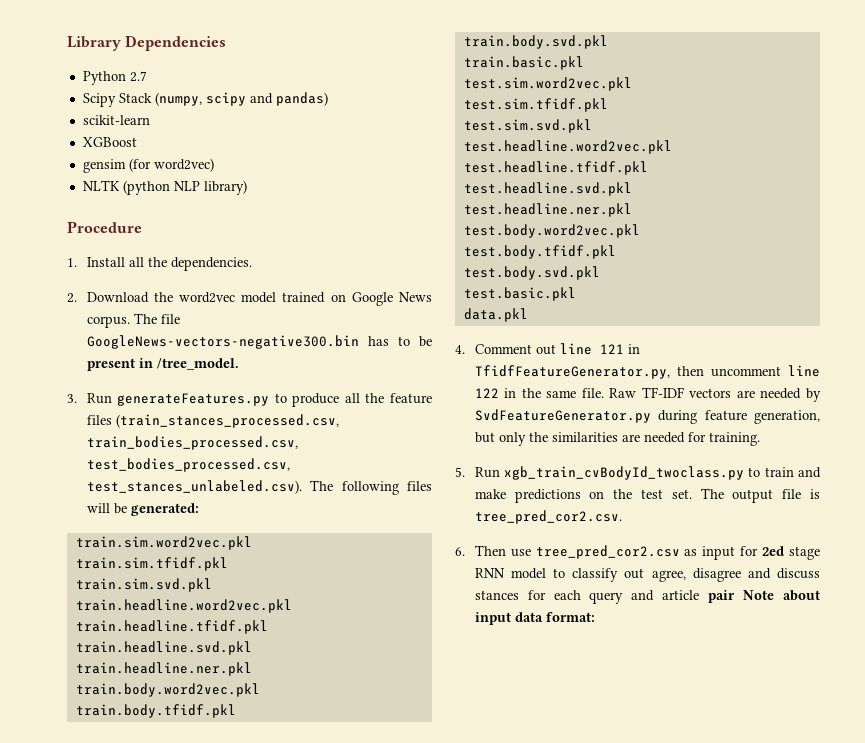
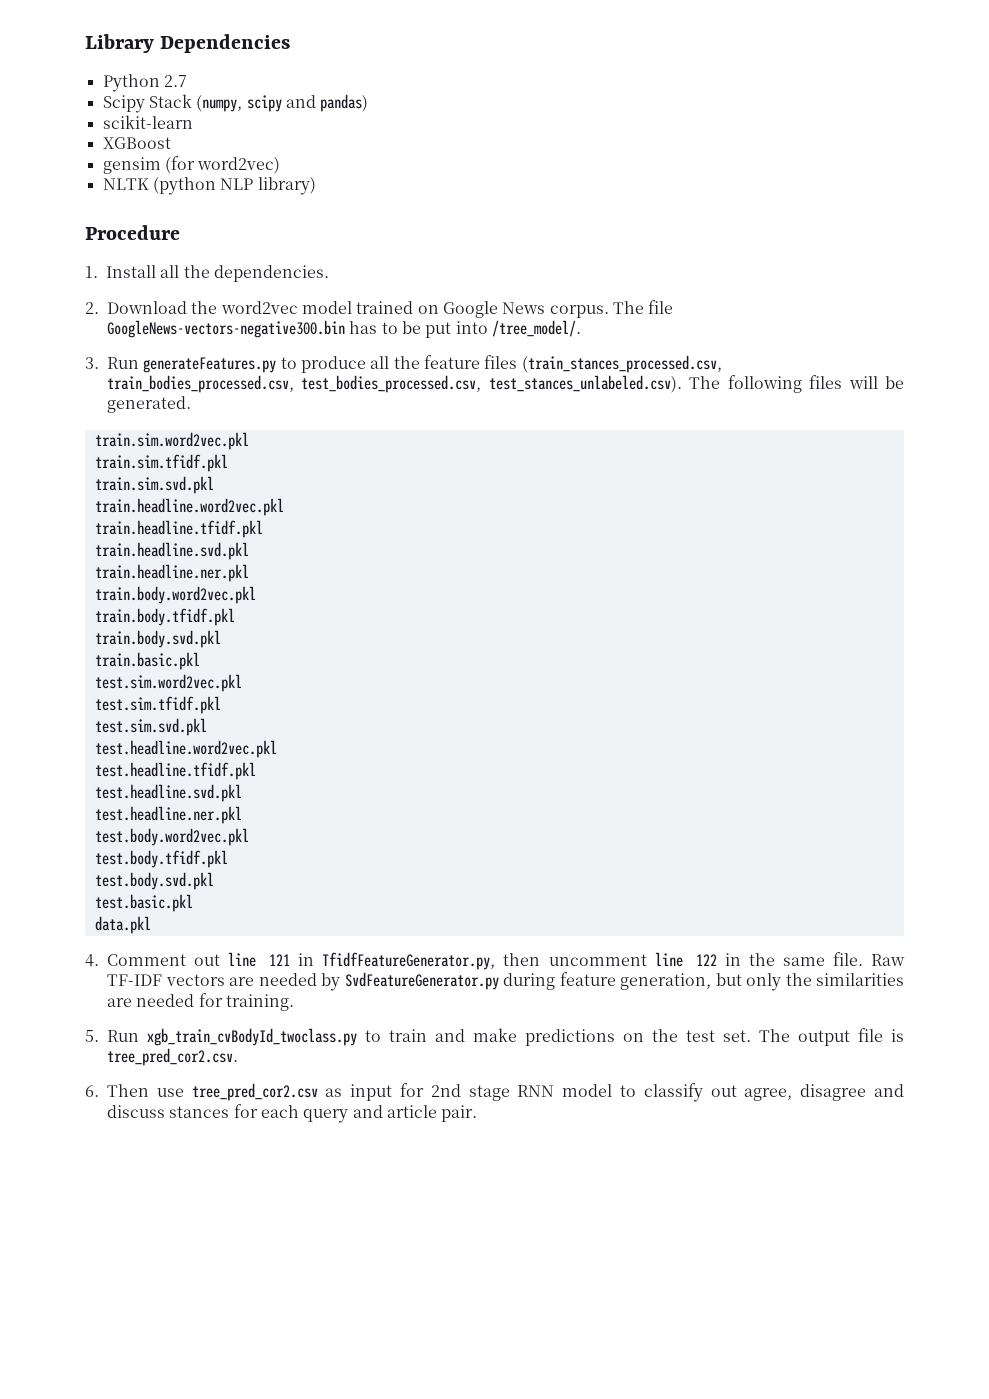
- The file GoogleNews-vectors-negative300.bin has to be present in /tree_model.
+ The file GoogleNews-vectors-negative300.bin has to be put into /tree_model/.
- 3. Run generateFeatures.py to produce all the feature files (train_stances_processed.csv, train_bodies_processed.csv, test_bodies_processed.csv, test_stances_unlabeled.csv). The following files will be generated:
+ 3. Run generateFeatures.py to produce all the feature files (train_stances_processed.csv, train_bodies_processed.csv, test_bodies_processed.csv, test_stances_unlabeled.csv). The following files will be generated.
- 6. Then use tree_pred_cor2.csv as input for 2ed stage RNN model to classify out agree, disagree and discuss stances for each query and article pair Note about input data format:
+ 6. Then use tree_pred_cor2.csv as input for 2nd stage RNN model to classify out agree, disagree and discuss stances for each query and article pair.

